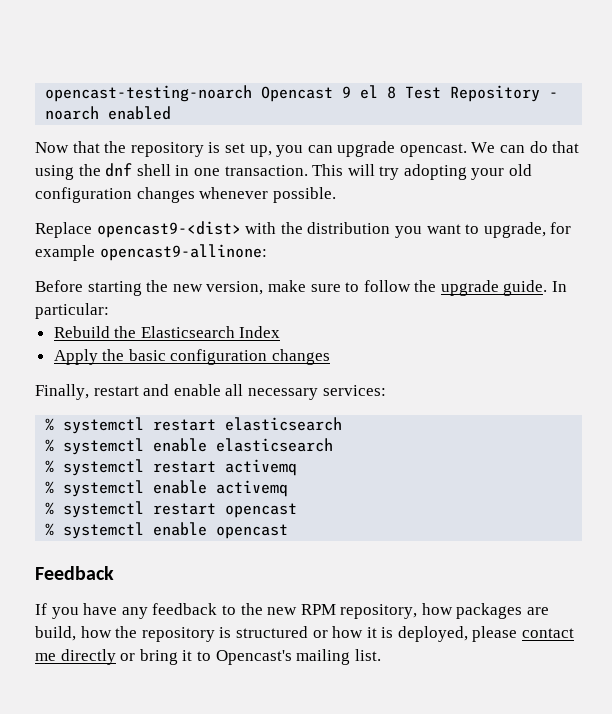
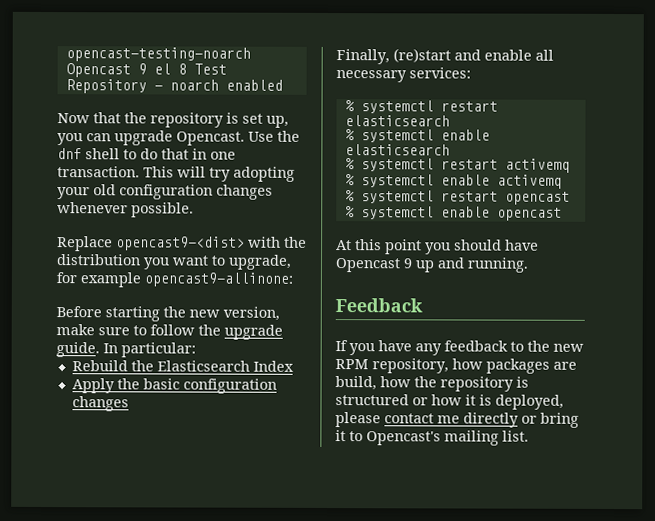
- Now that the repository is set up, you can upgrade opencast. We can do that using the dnf shell in one transaction.
+ Now that the repository is set up, you can upgrade Opencast. Use the dnf shell to do that in one transaction.
- Finally, restart and enable all necessary services:
+ Finally, (re)start and enable all necessary services:
+ At this point you should have Opencast 9 up and running.

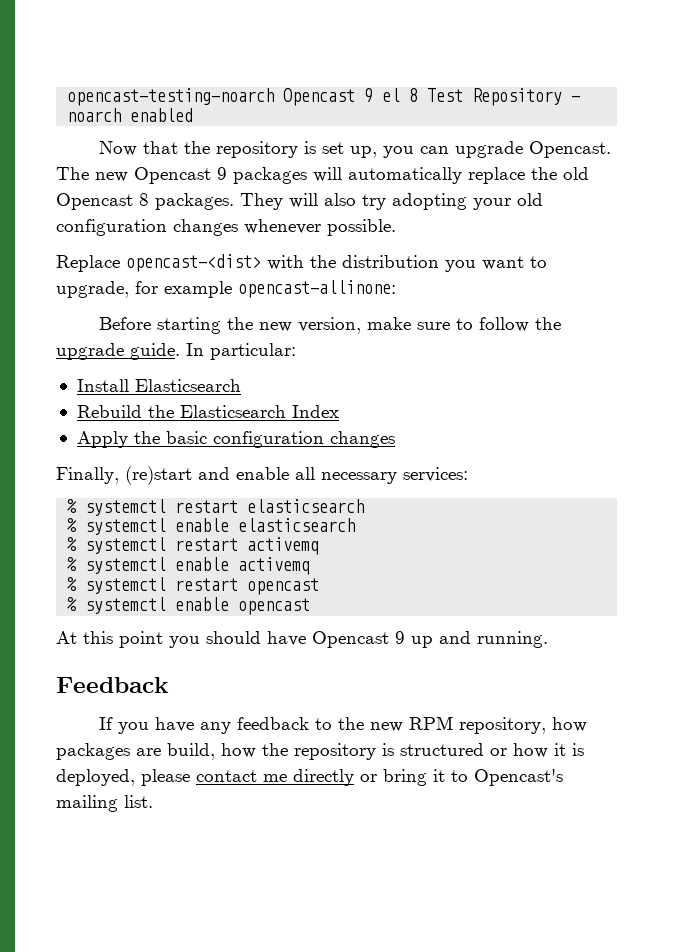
- Use the dnf shell to do that in one transaction. This will try adopting your old configuration changes whenever possible.
+ The new Opencast 9 packages will automatically replace the old Opencast 8 packages. They will also try adopting your old configuration changes whenever possible.
- Replace opencast9-<dist> with the distribution you want to upgrade, for example opencast9-allinone:
+ Replace opencast-<dist> with the distribution you want to upgrade, for example opencast-allinone:
+ Install Elasticsearch

